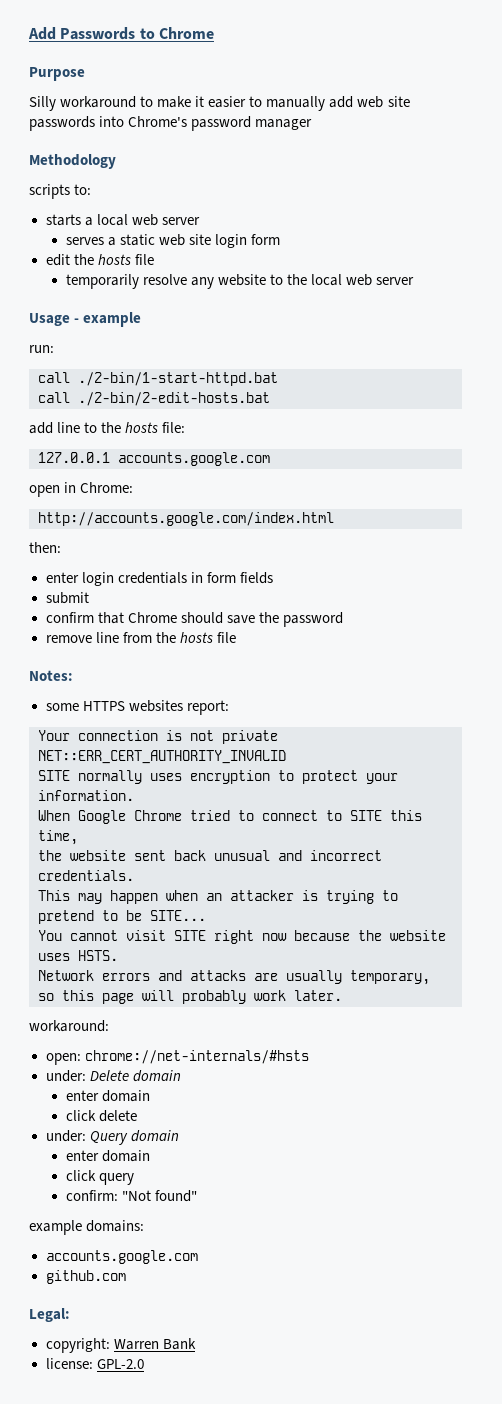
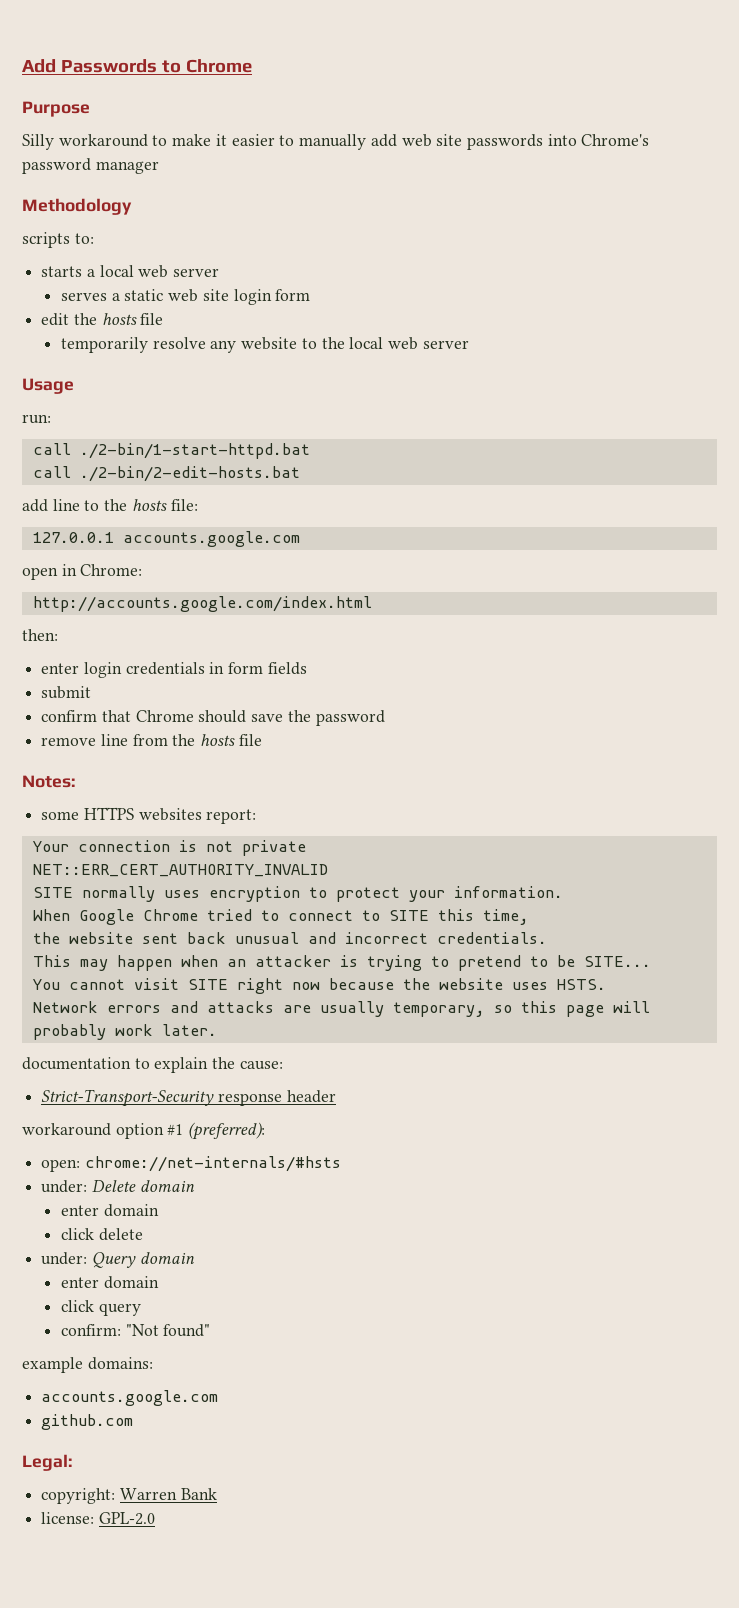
- Usage - example
+ Usage
- workaround:
+ documentation to explain the cause:
+ Strict-Transport-Security response header
+ workaround option #1 (preferred):

